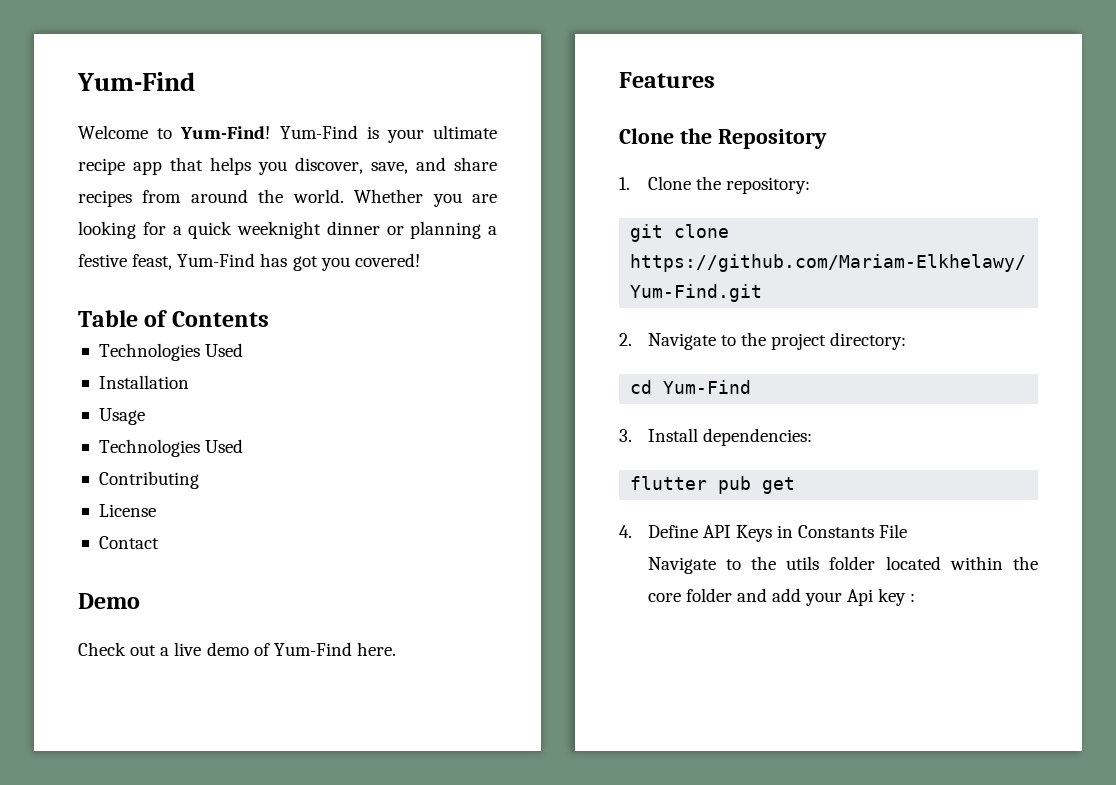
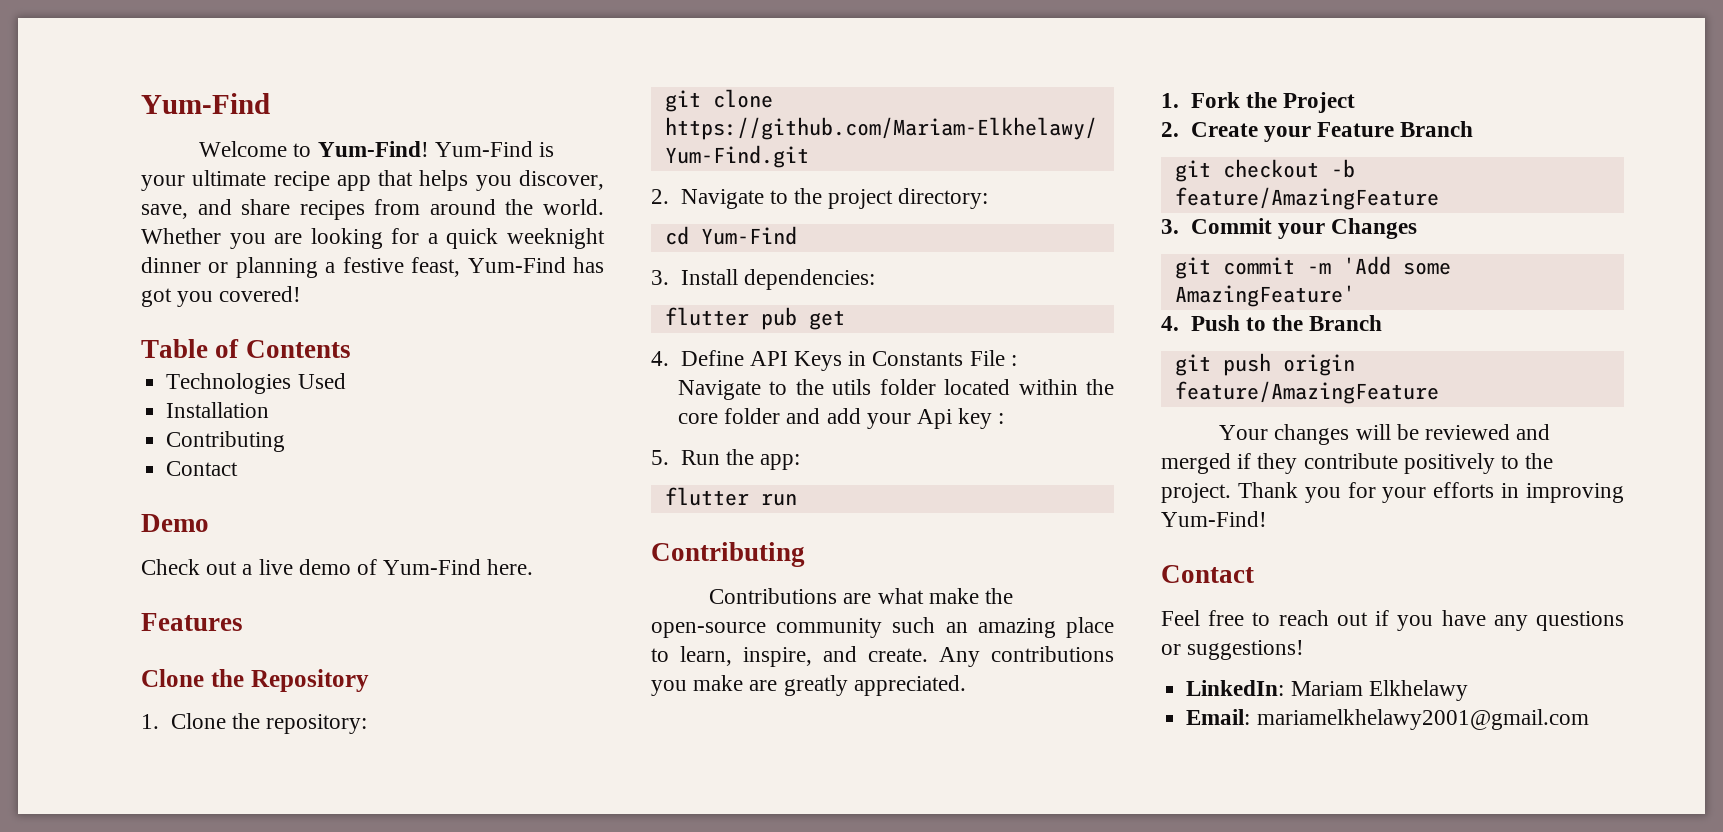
  Installation
- Usage
- Technologies Used
  Contributing
- License
- 4. Define API Keys in Constants File
+ 4. Define API Keys in Constants File :
+ 5. Run the app:
+ flutter run
+ Contributing
+ Contributions are what make the open-source community such an amazing place to learn, inspire, and create. Any contributions you make are greatly appreciated.
+ 1. Fork the Project
+ 2. Create your Feature Branch
+ git checkout -b feature/AmazingFeature
+ 3. Commit your Changes
+ git commit -m 'Add some AmazingFeature'
+ 4. Push to the Branch
+ git push origin feature/AmazingFeature
+ Your changes will be reviewed and merged if they contribute positively to the project. Thank you for your efforts in improving Yum-Find!
+ Contact
+ Feel free to reach out if you have any questions or suggestions!
+ LinkedIn: Mariam Elkhelawy
+ Email: mariamelkhelawy2001@gmail.com

